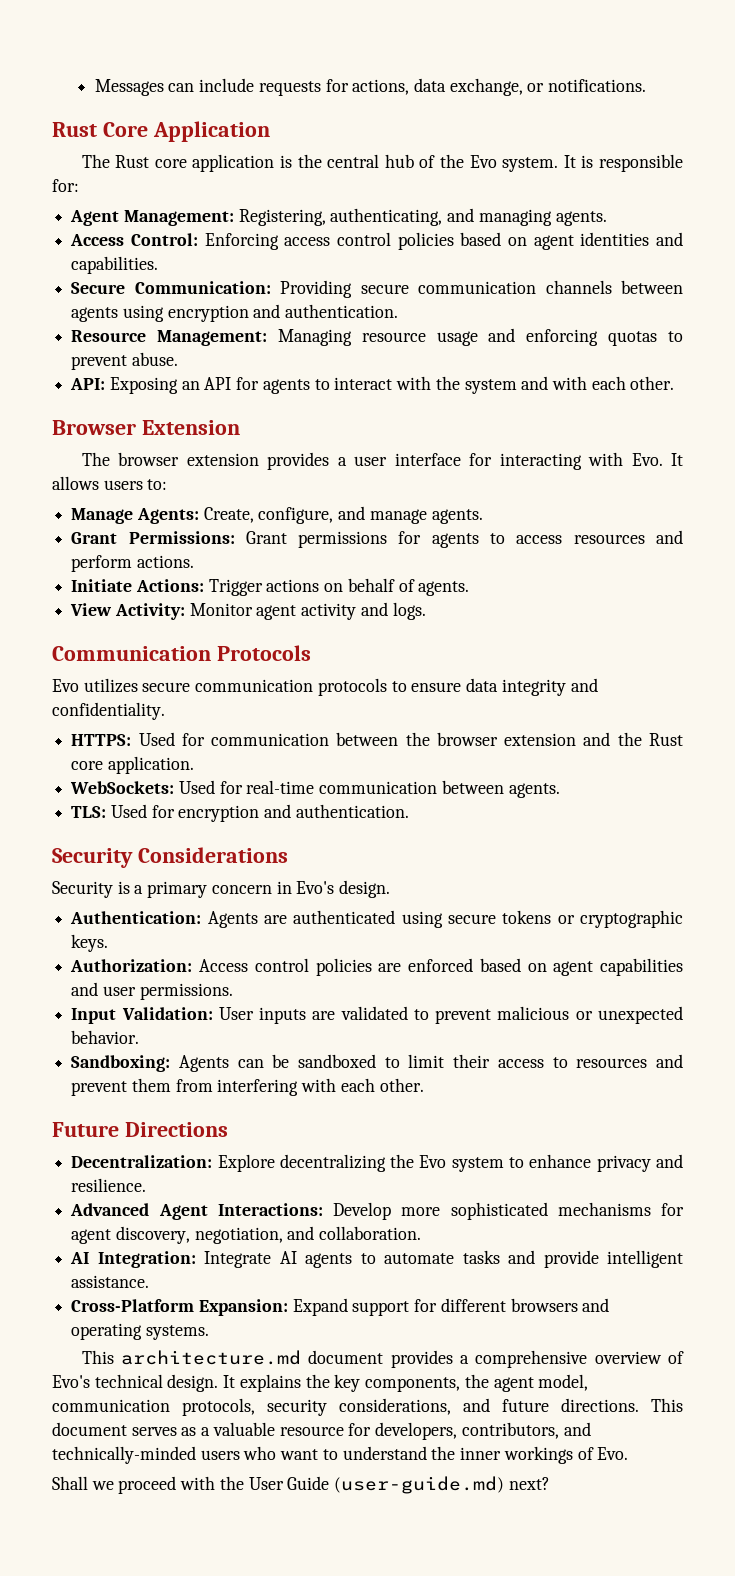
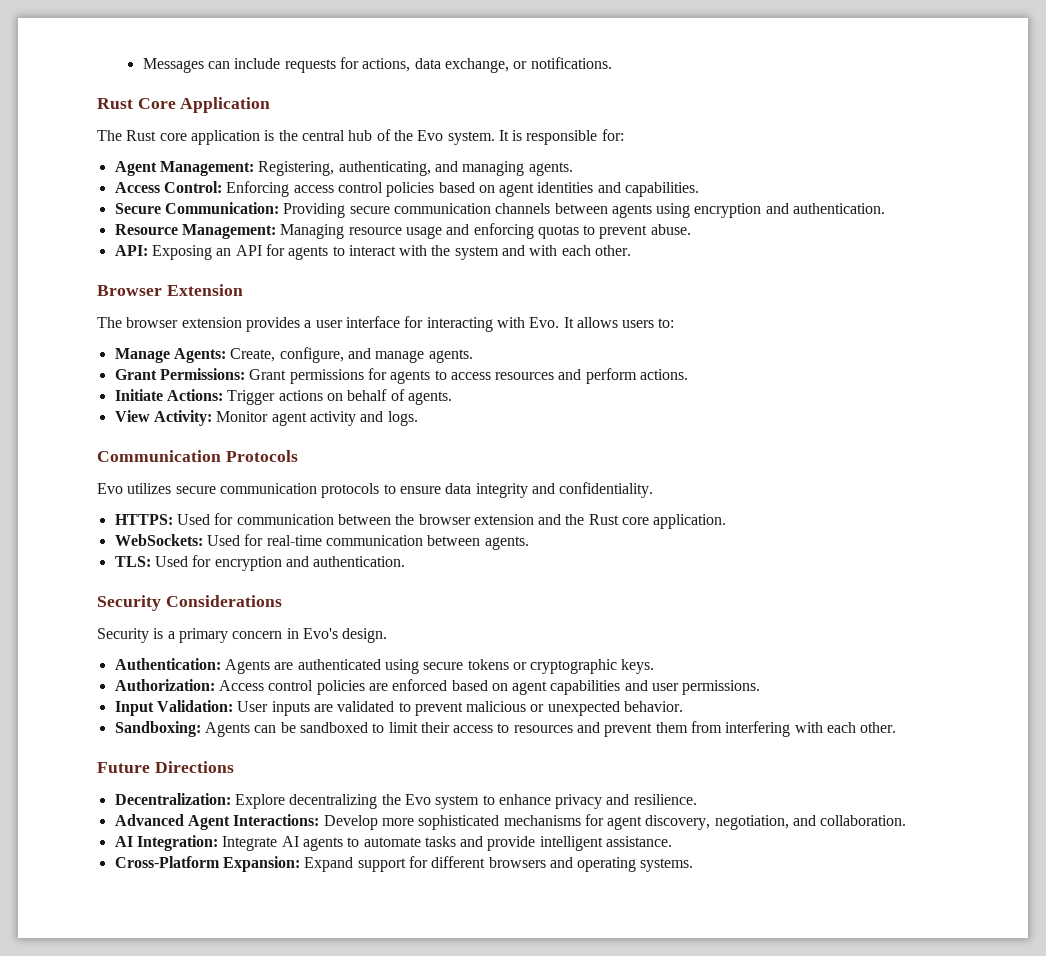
- This architecture.md document provides a comprehensive overview of Evo's technical design. It explains the key components, the agent model, communication protocols, security considerations, and future directions. This document serves as a valuable resource for developers, contributors, and technically-minded users who want to understand the inner workings of Evo.
- Shall we proceed with the User Guide (user-guide.md) next?

